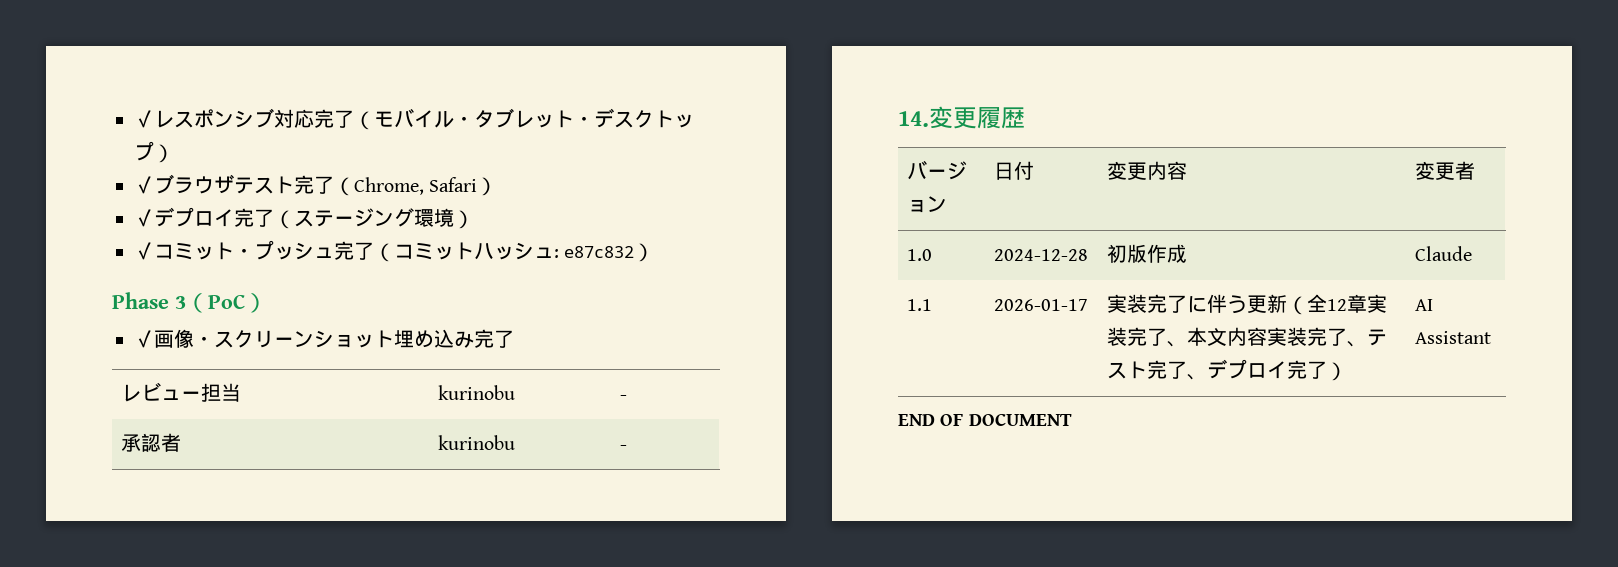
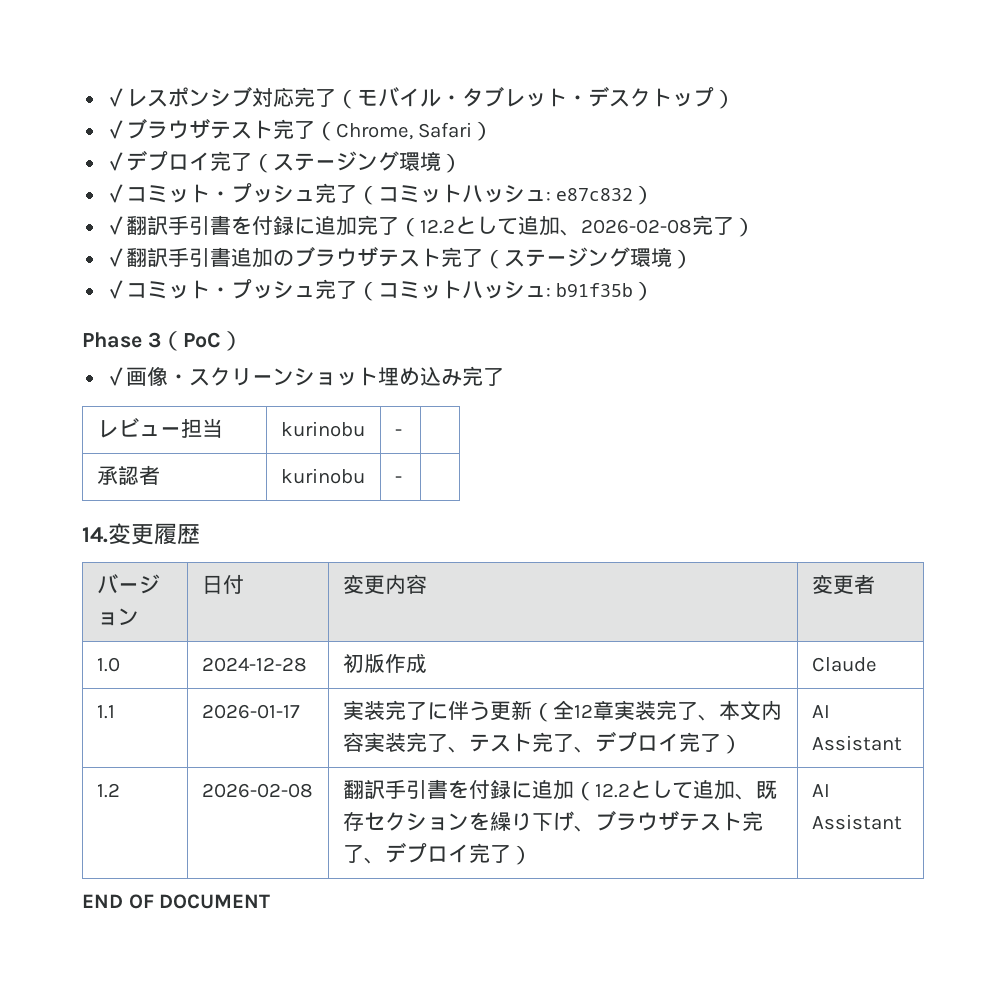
+ ✓翻訳手引書を付録に追加完了（12.2として追加、2026-02-08完了）
+ ✓翻訳手引書追加のブラウザテスト完了（ステージング環境）
+ ✓コミット・プッシュ完了（コミットハッシュ: b91f35b）
+ 1.2 | 2026-02-08 | 翻訳手引書を付録に追加（12.2として追加、既存セクションを繰り下げ、ブラウザテスト完了、デプロイ完了） | AI Assistant

